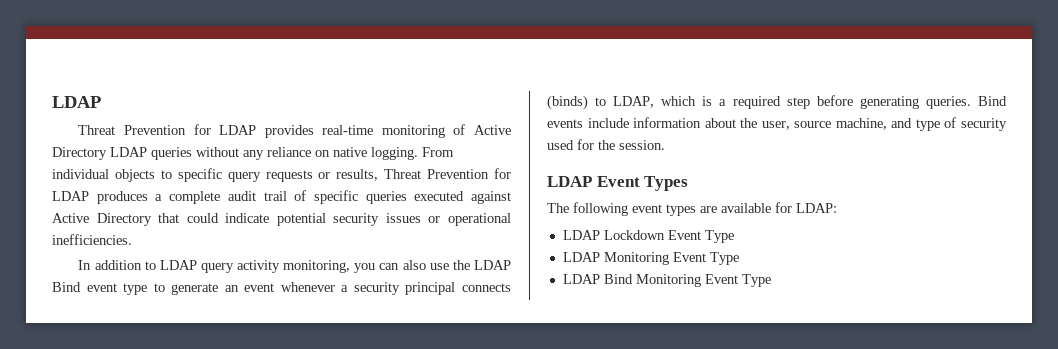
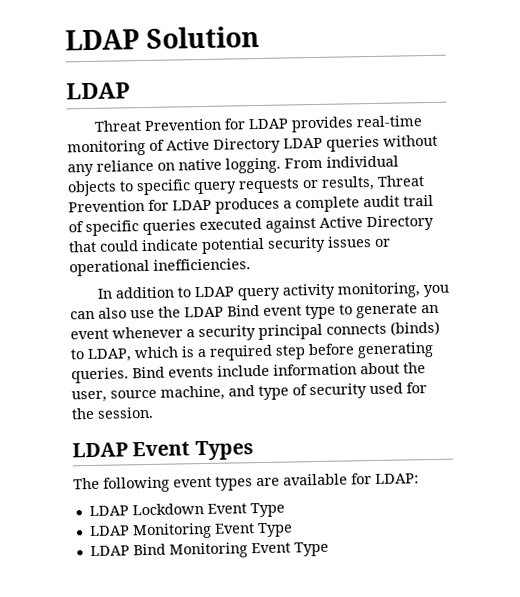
+ LDAP Solution

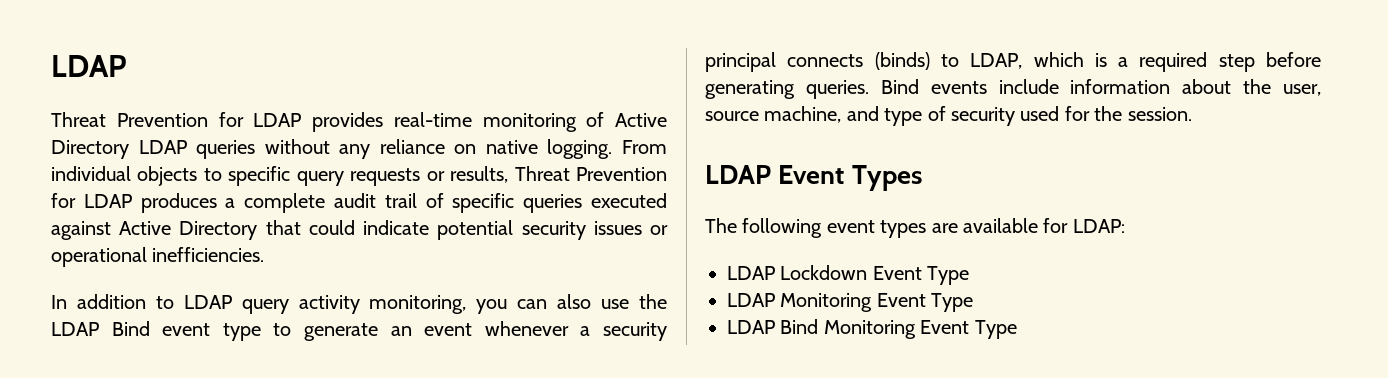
- LDAP Solution

